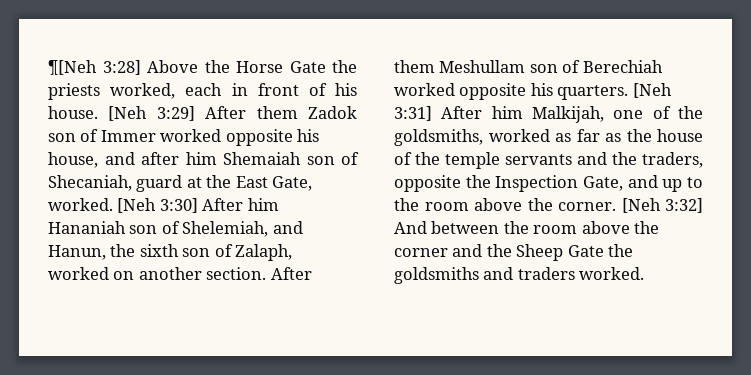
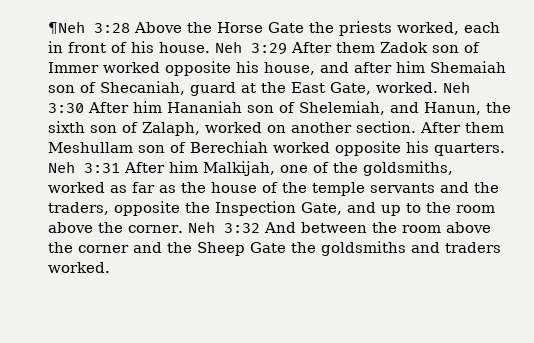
- ¶[Neh 3:28] Above the Horse Gate the priests worked, each in front of his house.
+ ¶Neh 3:28 Above the Horse Gate the priests worked, each in front of his house.
- [Neh 3:29] After them Zadok son of Immer worked opposite his house, and after him Shemaiah son of Shecaniah, guard at the East Gate, worked.
+ Neh 3:29 After them Zadok son of Immer worked opposite his house, and after him Shemaiah son of Shecaniah, guard at the East Gate, worked.
- [Neh 3:30] After him Hananiah son of Shelemiah, and Hanun, the sixth son of Zalaph, worked on another section.
+ Neh 3:30 After him Hananiah son of Shelemiah, and Hanun, the sixth son of Zalaph, worked on another section.
- [Neh 3:31] After him Malkijah, one of the goldsmiths, worked as far as the house of the temple servants and the traders, opposite the Inspection Gate, and up to the room above the corner.
+ Neh 3:31 After him Malkijah, one of the goldsmiths, worked as far as the house of the temple servants and the traders, opposite the Inspection Gate, and up to the room above the corner.
- [Neh 3:32] And between the room above the corner and the Sheep Gate the goldsmiths and traders worked.
+ Neh 3:32 And between the room above the corner and the Sheep Gate the goldsmiths and traders worked.

